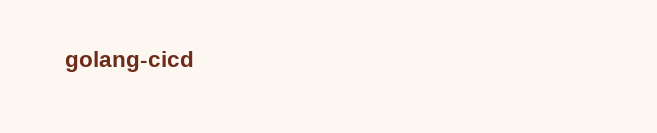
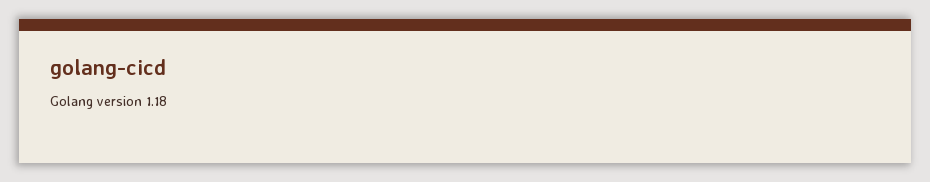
+ Golang version 1.18

